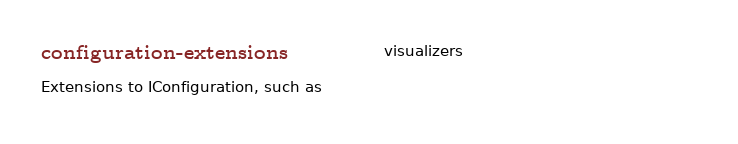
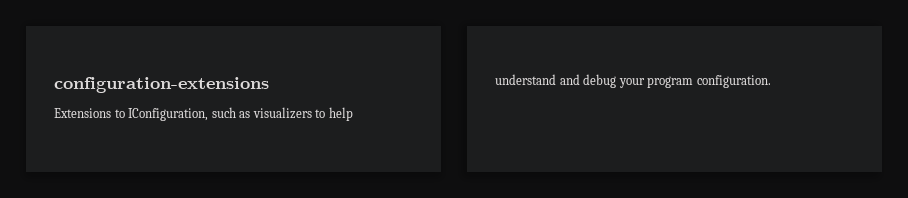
- Extensions to IConfiguration, such as visualizers
+ Extensions to IConfiguration, such as visualizers to help understand and debug your program configuration.

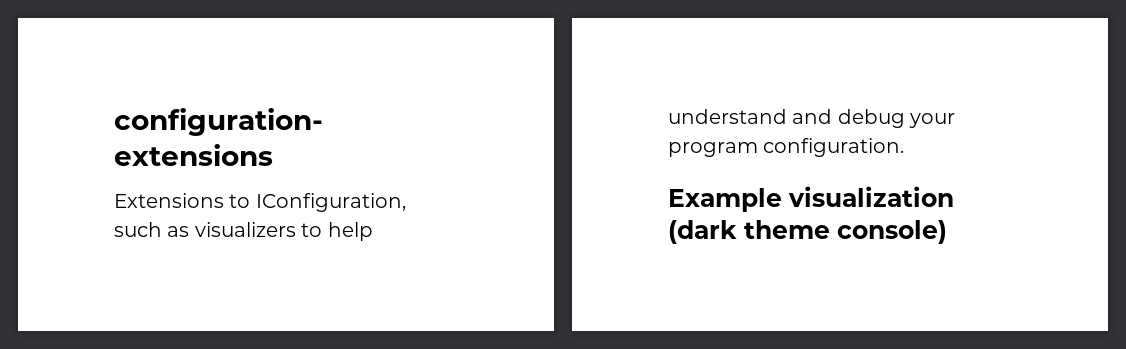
+ Example visualization (dark theme console)

